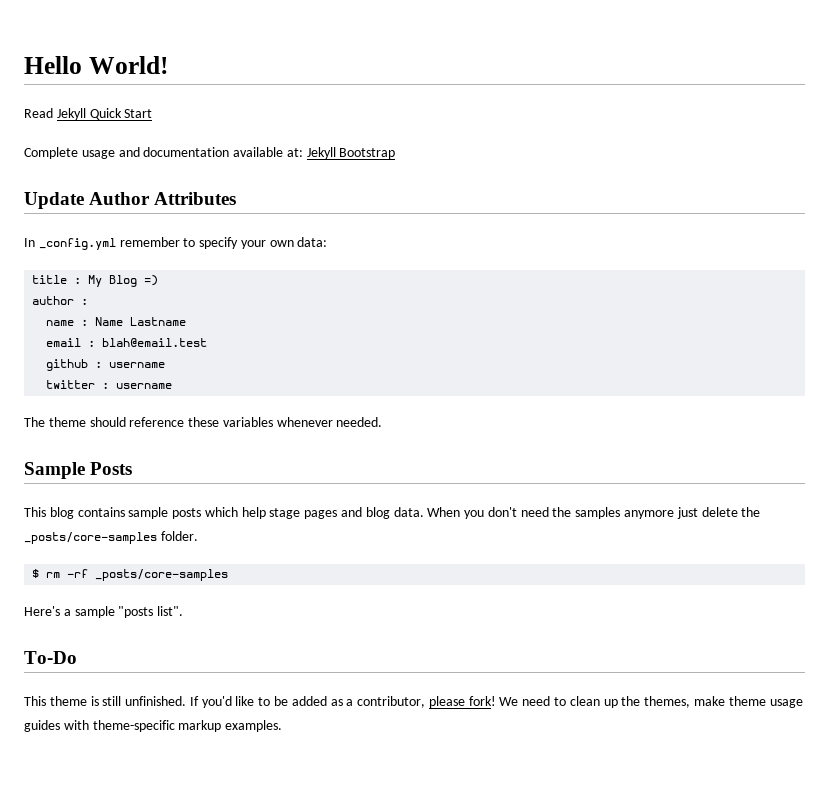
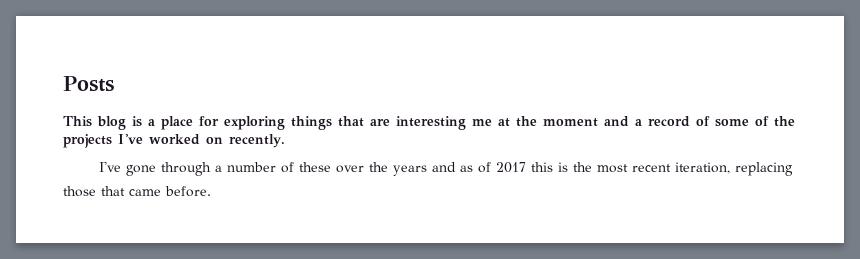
- Hello World!
- Read Jekyll Quick Start
- Complete usage and documentation available at: Jekyll Bootstrap
- Update Author Attributes
- In _config.yml remember to specify your own data:
- title : My Blog =)
- author :
- name : Name Lastname
- email : blah@email.test
- github : username
- twitter : username
- The theme should reference these variables whenever needed.
- Sample Posts
- This blog contains sample posts which help stage pages and blog data. When you don't need the samples anymore just delete the _posts/core-samples folder.
- $ rm -rf _posts/core-samples
- Here's a sample "posts list".
- To-Do
- This theme is still unfinished. If you'd like to be added as a contributor, please fork! We need to clean up the themes, make theme usage guides with theme-specific markup examples.
+ Posts
+ This blog is a place for exploring things that are interesting me at the moment and a record of some of the projects I've worked on recently.
+ I've gone through a number of these over the years and as of 2017 this is the most recent iteration, replacing those that came before.

